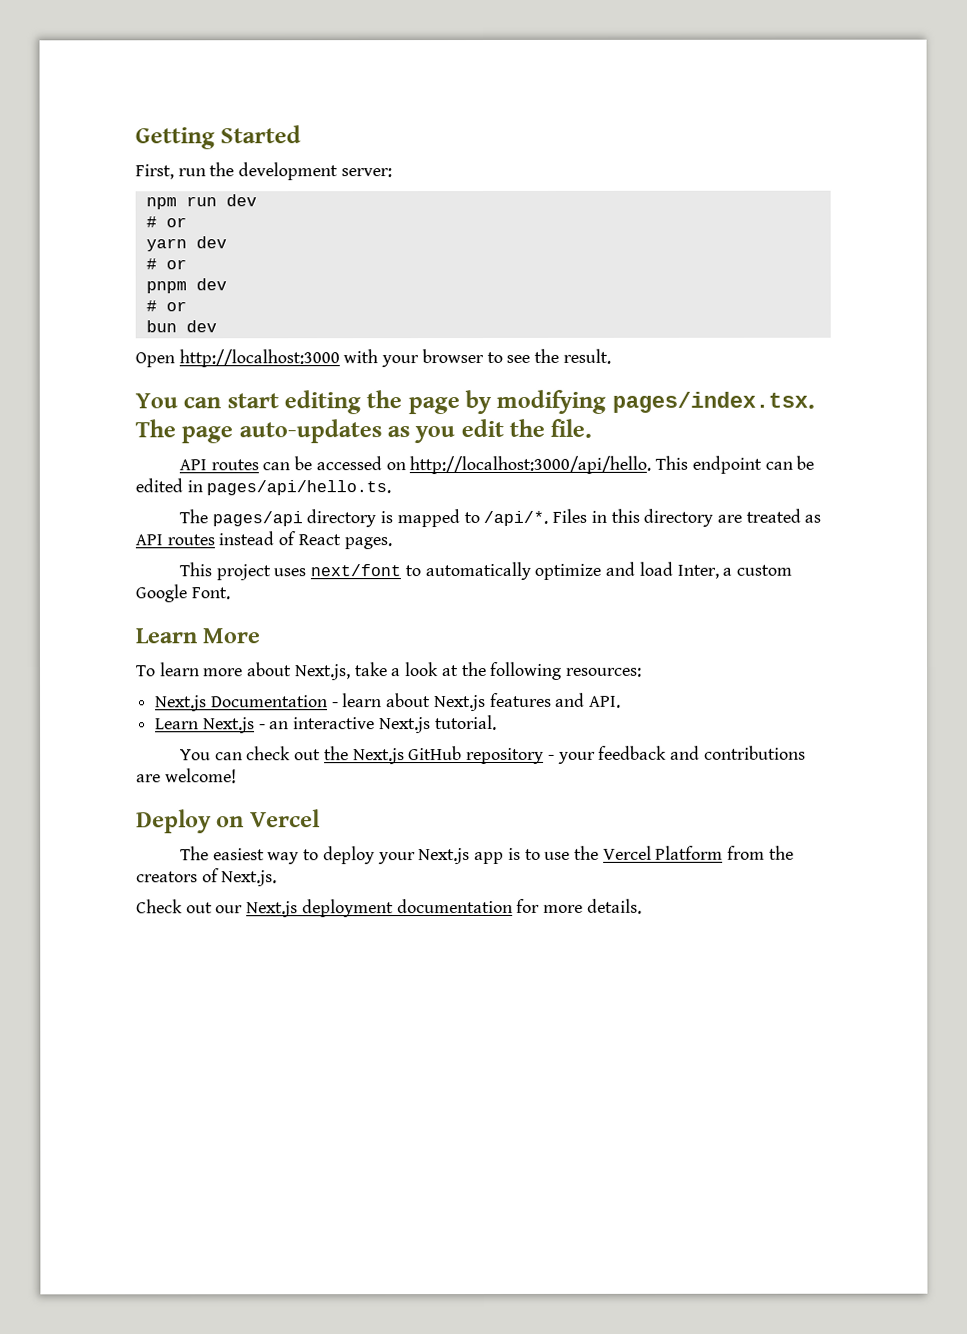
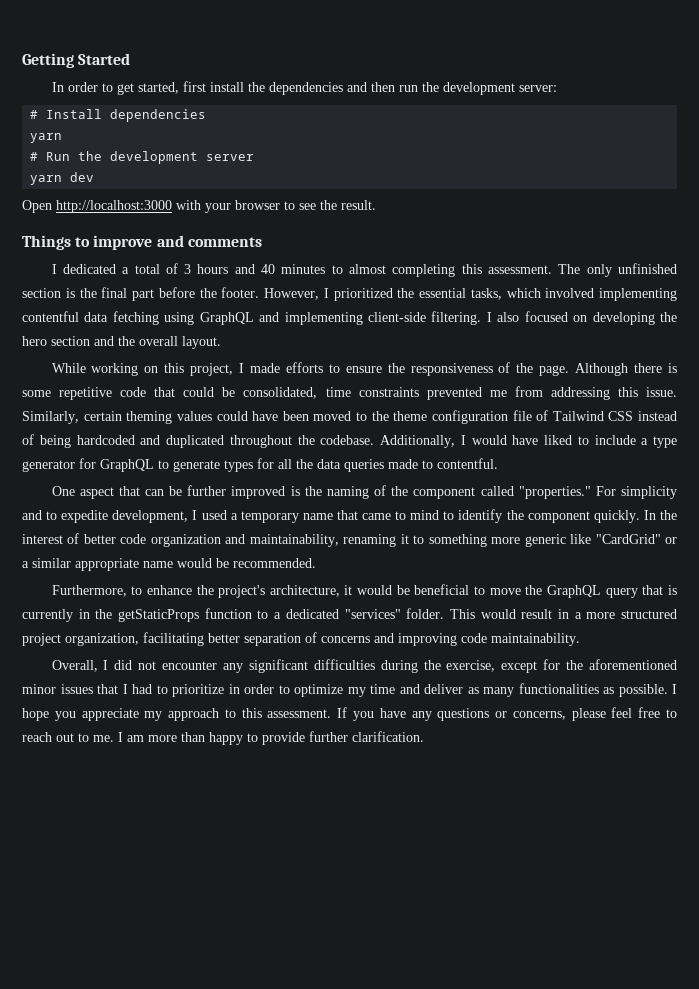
- First, run the development server:
- npm run dev
- # or
+ In order to get started, first install the dependencies and then run the development server:
+ # Install dependencies
+ yarn
+ # Run the development server
  yarn dev
- # or
- pnpm dev
- # or
- bun dev
- You can start editing the page by modifying pages/index.tsx. The page auto-updates as you edit the file.
- API routes can be accessed on http://localhost:3000/api/hello. This endpoint can be edited in pages/api/hello.ts.
- The pages/api directory is mapped to /api/*. Files in this directory are treated as API routes instead of React pages.
- This project uses next/font to automatically optimize and load Inter, a custom Google Font.
- Learn More
- To learn more about Next.js, take a look at the following resources:
- Next.js Documentation - learn about Next.js features and API.
- Learn Next.js - an interactive Next.js tutorial.
- You can check out the Next.js GitHub repository - your feedback and contributions are welcome!
- Deploy on Vercel
- The easiest way to deploy your Next.js app is to use the Vercel Platform from the creators of Next.js.
- Check out our Next.js deployment documentation for more details.
+ Things to improve and comments
+ I dedicated a total of 3 hours and 40 minutes to almost completing this assessment. The only unfinished section is the final part before the footer. However, I prioritized the essential tasks, which involved implementing contentful data fetching using GraphQL and implementing client-side filtering. I also focused on developing the hero section and the overall layout.
+ While working on this project, I made efforts to ensure the responsiveness of the page. Although there is some repetitive code that could be consolidated, time constraints prevented me from addressing this issue. Similarly, certain theming values could have been moved to the theme configuration file of Tailwind CSS instead of being hardcoded and duplicated throughout the codebase. Additionally, I would have liked to include a type generator for GraphQL to generate types for all the data queries made to contentful.
+ One aspect that can be further improved is the naming of the component called "properties." For simplicity and to expedite development, I used a temporary name that came to mind to identify the component quickly. In the interest of better code organization and maintainability, renaming it to something more generic like "CardGrid" or a similar appropriate name would be recommended.
+ Furthermore, to enhance the project's architecture, it would be beneficial to move the GraphQL query that is currently in the getStaticProps function to a dedicated "services" folder. This would result in a more structured project organization, facilitating better separation of concerns and improving code maintainability.
+ Overall, I did not encounter any significant difficulties during the exercise, except for the aforementioned minor issues that I had to prioritize in order to optimize my time and deliver as many functionalities as possible. I hope you appreciate my approach to this assessment. If you have any questions or concerns, please feel free to reach out to me. I am more than happy to provide further clarification.

